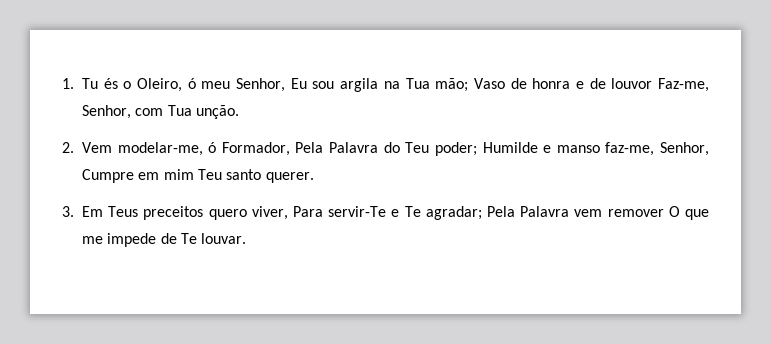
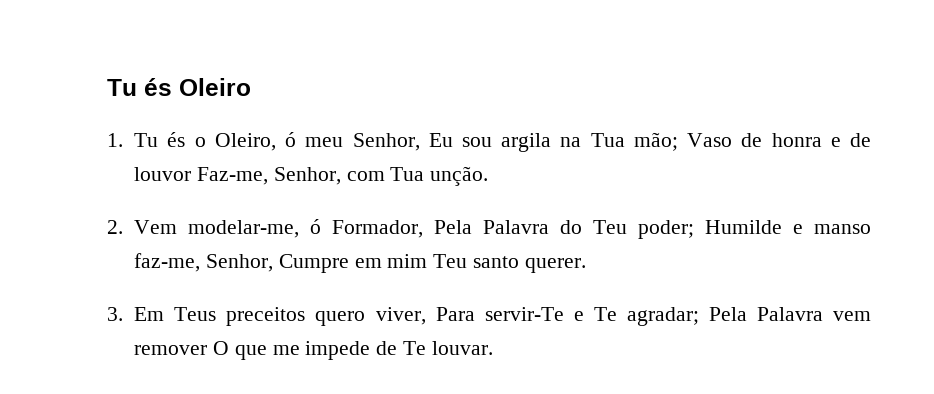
+ Tu és Oleiro

